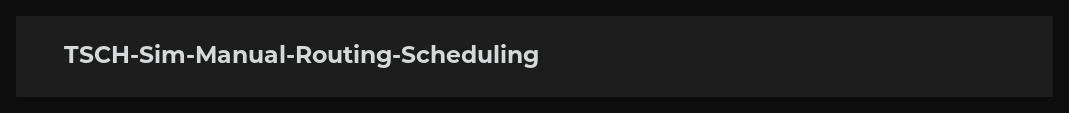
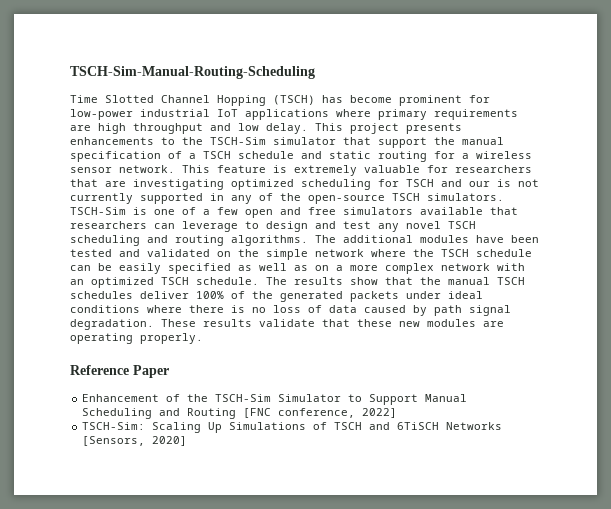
+ Time Slotted Channel Hopping (TSCH) has become prominent for low-power industrial IoT applications where primary requirements are high throughput and low delay. This project presents enhancements to the TSCH-Sim simulator that support the manual specification of a TSCH schedule and static routing for a wireless sensor network. This feature is extremely valuable for researchers that are investigating optimized scheduling for TSCH and our is not currently supported in any of the open-source TSCH simulators. TSCH-Sim is one of a few open and free simulators available that researchers can leverage to design and test any novel TSCH scheduling and routing algorithms. The additional modules have been tested and validated on the simple network where the TSCH schedule can be easily specified as well as on a more complex network with an optimized TSCH schedule. The results show that the manual TSCH schedules deliver 100% of the generated packets under ideal conditions where there is no loss of data caused by path signal degradation. These results validate that these new modules are operating properly.
+ Reference Paper
+ Enhancement of the TSCH-Sim Simulator to Support Manual Scheduling and Routing [FNC conference, 2022]
+ TSCH-Sim: Scaling Up Simulations of TSCH and 6TiSCH Networks [Sensors, 2020]

